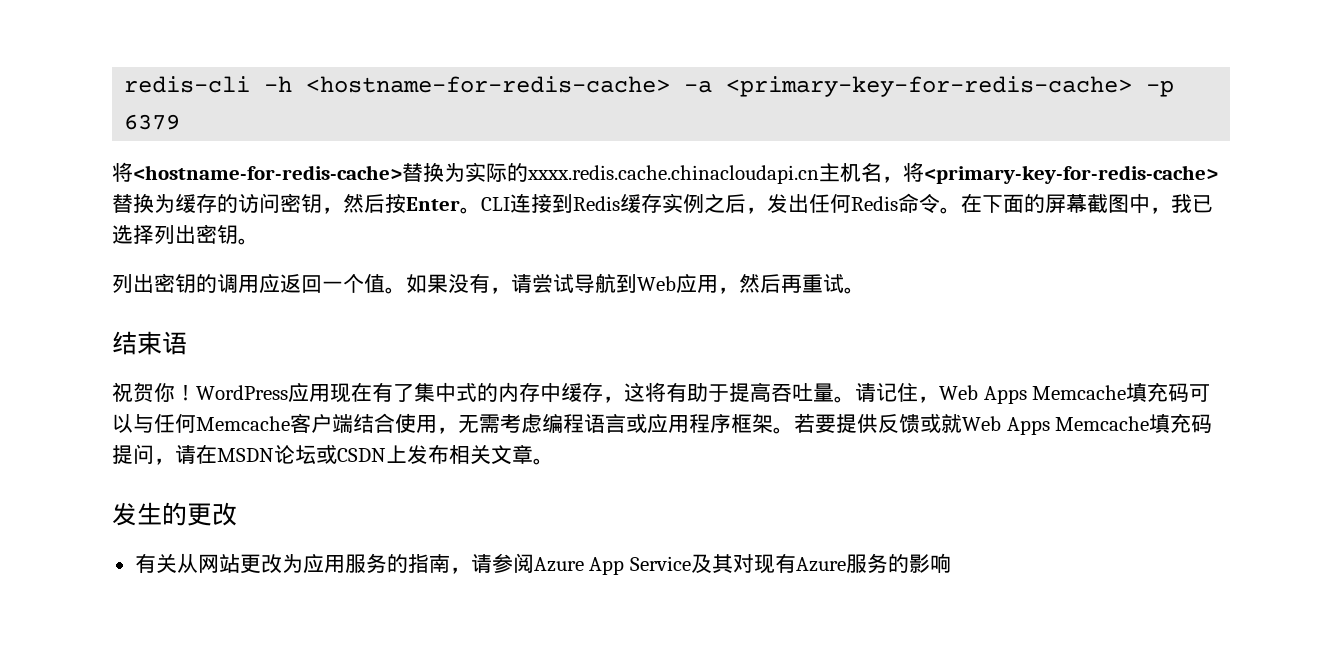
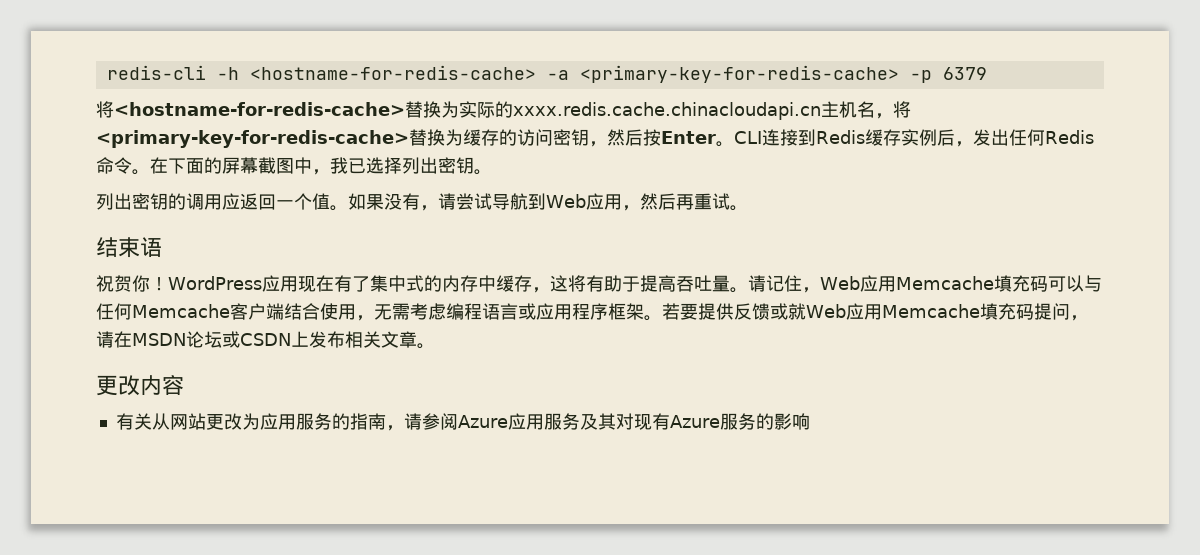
- CLI连接到Redis缓存实例之后，发出任何Redis命令。
+ CLI连接到Redis缓存实例后，发出任何Redis命令。
- 请记住，Web Apps Memcache填充码可以与任何Memcache客户端结合使用，无需考虑编程语言或应用程序框架。
+ 请记住，Web应用Memcache填充码可以与任何Memcache客户端结合使用，无需考虑编程语言或应用程序框架。
- 若要提供反馈或就Web Apps Memcache填充码提问，请在MSDN论坛或CSDN上发布相关文章。
+ 若要提供反馈或就Web应用Memcache填充码提问，请在MSDN论坛或CSDN上发布相关文章。
- 发生的更改
+ 更改内容
- 有关从网站更改为应用服务的指南，请参阅Azure App Service及其对现有Azure服务的影响
+ 有关从网站更改为应用服务的指南，请参阅Azure应用服务及其对现有Azure服务的影响

